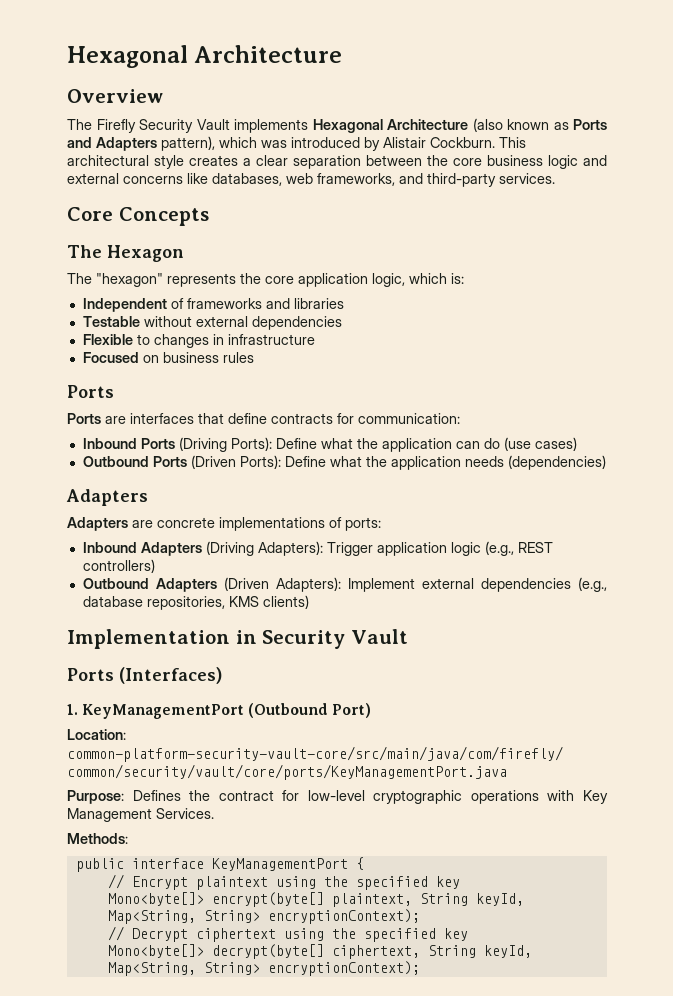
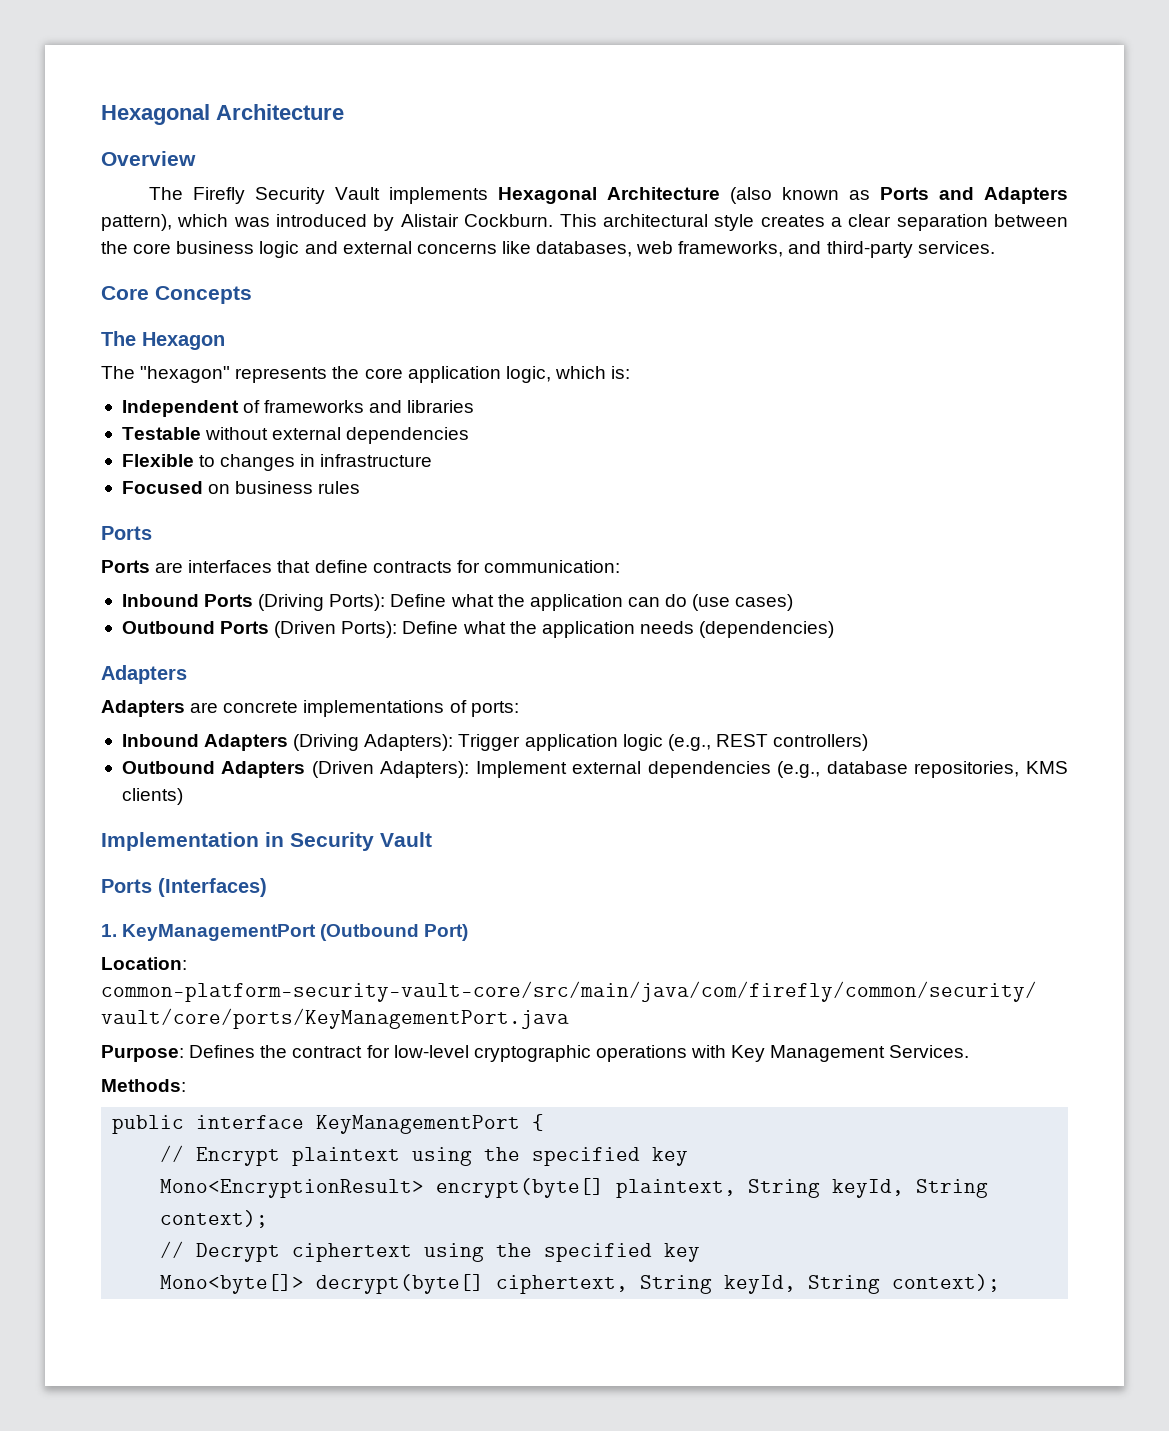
- Mono<byte[]> encrypt(byte[] plaintext, String keyId, Map<String, String> encryptionContext);
+ Mono<EncryptionResult> encrypt(byte[] plaintext, String keyId, String context);
- Mono<byte[]> decrypt(byte[] ciphertext, String keyId, Map<String, String> encryptionContext);
+ Mono<byte[]> decrypt(byte[] ciphertext, String keyId, String context);

